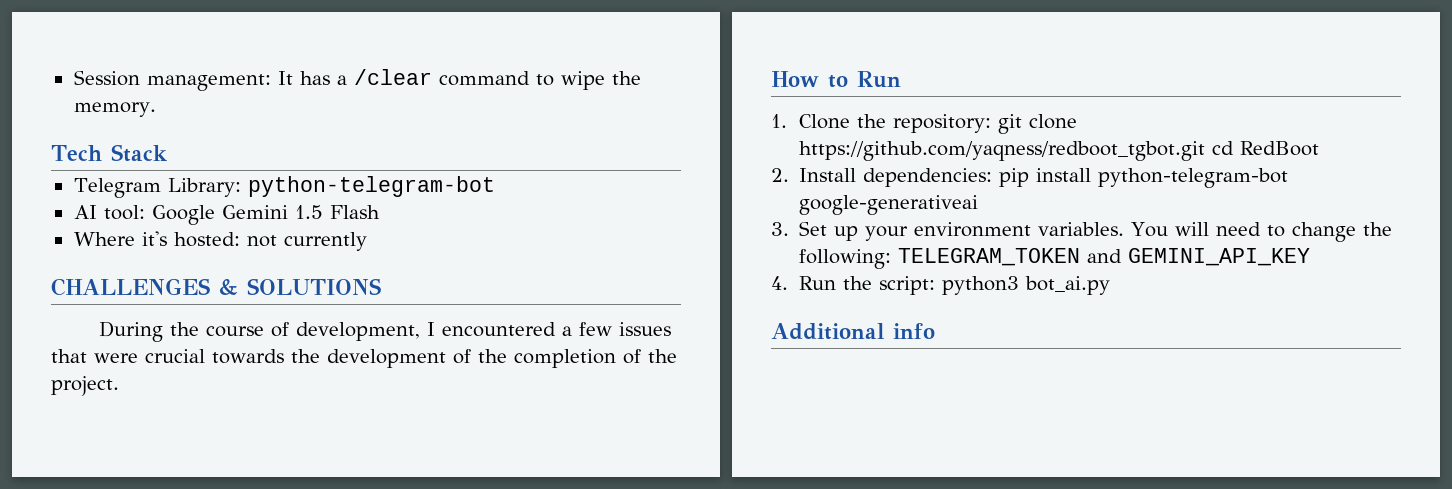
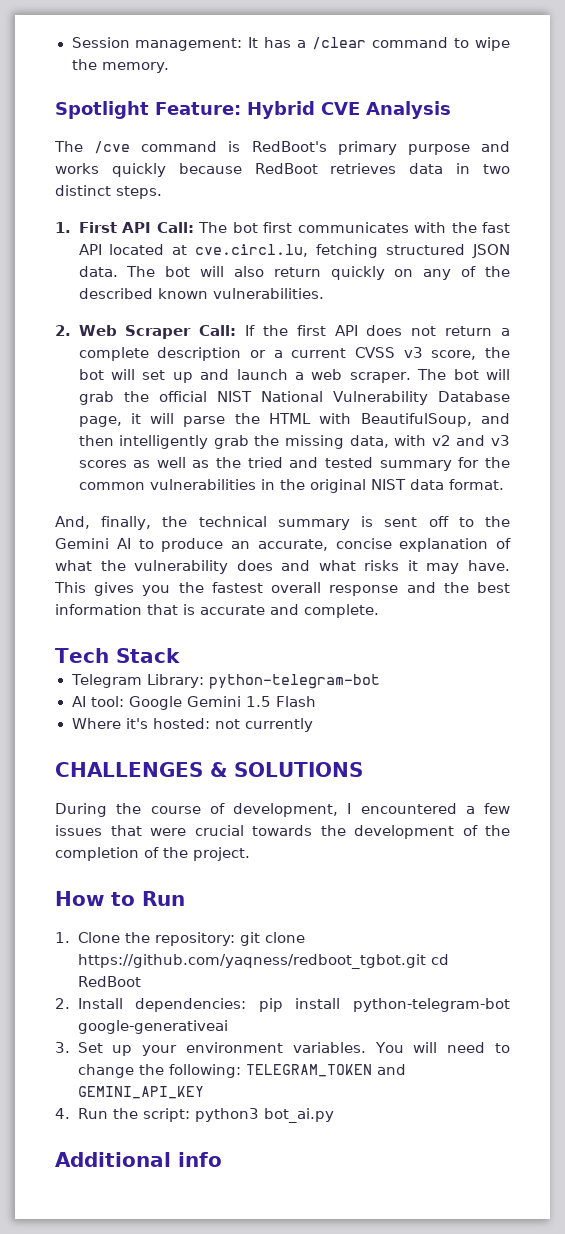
+ Spotlight Feature: Hybrid CVE Analysis
+ The /cve command is RedBoot's primary purpose and works quickly because RedBoot retrieves data in two distinct steps.
+ 1. First API Call: The bot first communicates with the fast API located at cve.circl.lu, fetching structured JSON data. The bot will also return quickly on any of the described known vulnerabilities.
+ 2. Web Scraper Call: If the first API does not return a complete description or a current CVSS v3 score, the bot will set up and launch a web scraper. The bot will grab the official NIST National Vulnerability Database page, it will parse the HTML with BeautifulSoup, and then intelligently grab the missing data, with v2 and v3 scores as well as the tried and tested summary for the common vulnerabilities in the original NIST data format.
+ And, finally, the technical summary is sent off to the Gemini AI to produce an accurate, concise explanation of what the vulnerability does and what risks it may have. This gives you the fastest overall response and the best information that is accurate and complete.

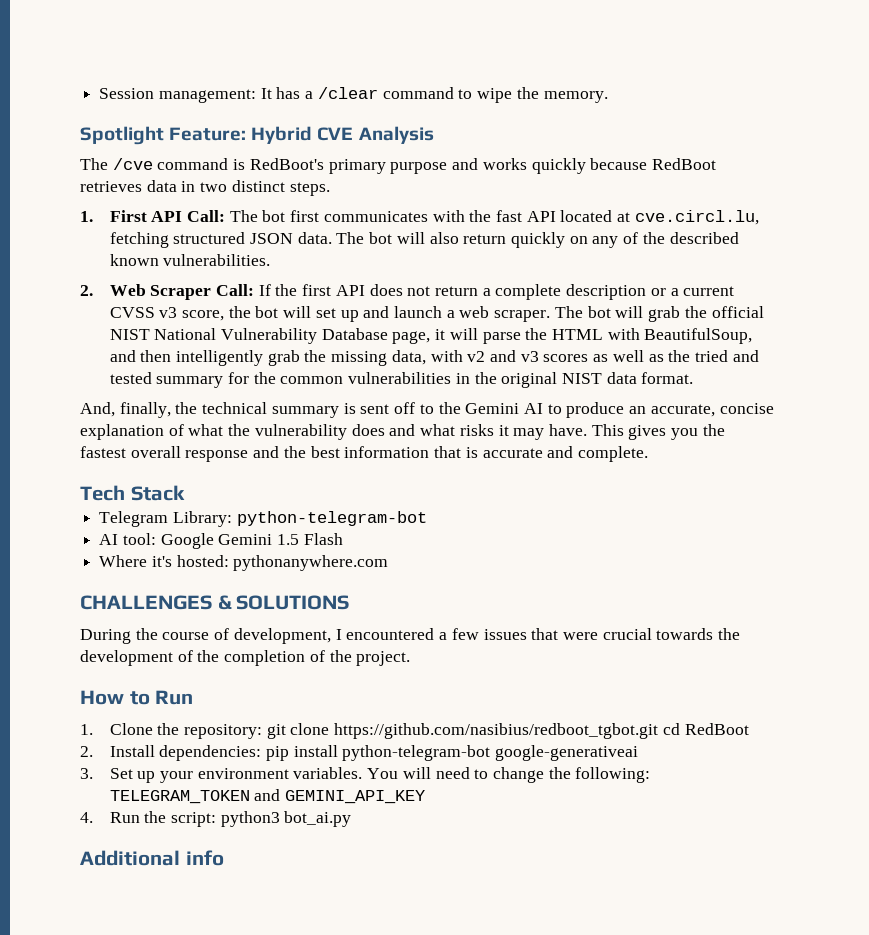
- Where it's hosted: not currently
+ Where it's hosted: pythonanywhere.com
- 1. Clone the repository: git clone https://github.com/yaqness/redboot_tgbot.git cd RedBoot
+ 1. Clone the repository: git clone https://github.com/nasibius/redboot_tgbot.git cd RedBoot

